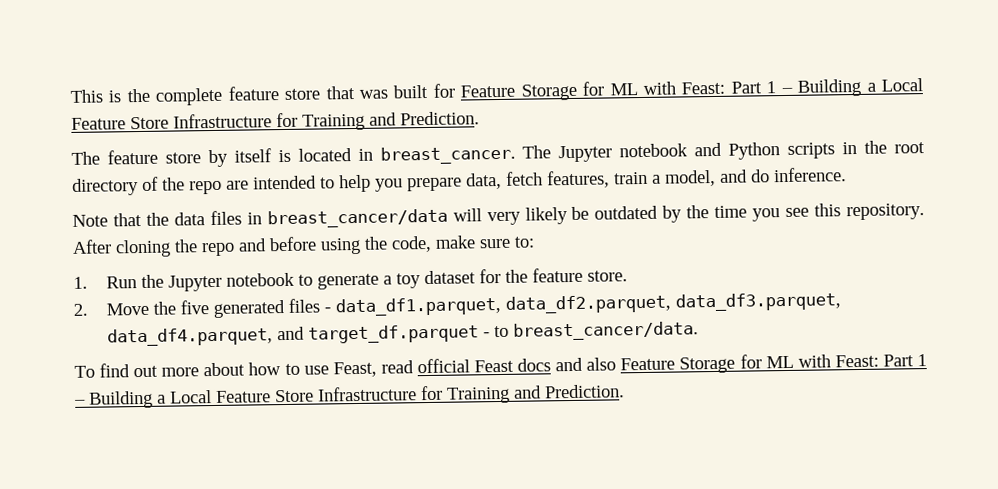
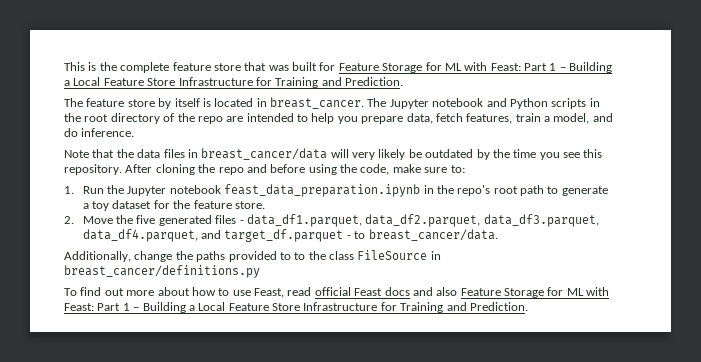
- 1. Run the Jupyter notebook to generate a toy dataset for the feature store.
+ 1. Run the Jupyter notebook feast_data_preparation.ipynb in the repo's root path to generate a toy dataset for the feature store.
+ Additionally, change the paths provided to to the class FileSource in breast_cancer/definitions.py

